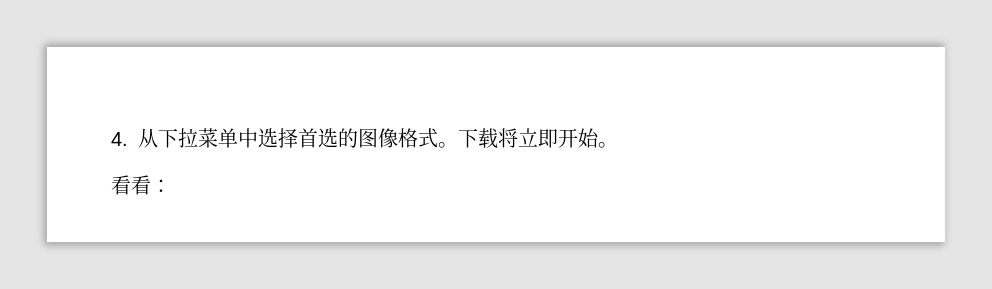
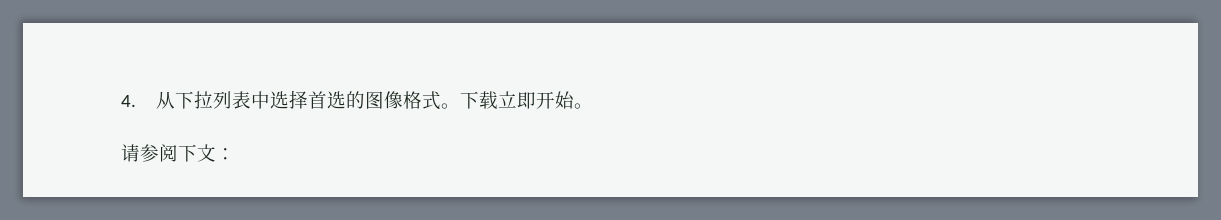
- 4.从下拉菜单中选择首选的图像格式。
+ 4.从下拉列表中选择首选的图像格式。
- 下载将立即开始。
+ 下载立即开始。
- 看看：
+ 请参阅下文：

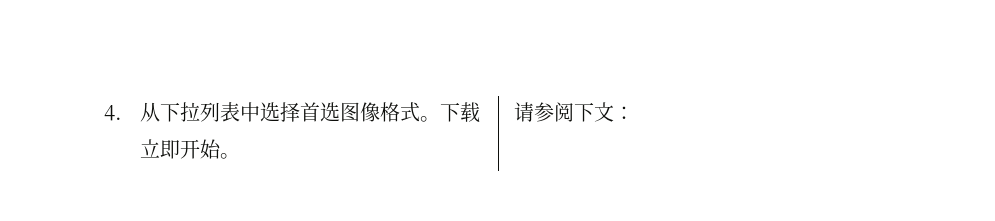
- 4.从下拉列表中选择首选的图像格式。
+ 4.从下拉列表中选择首选图像格式。

